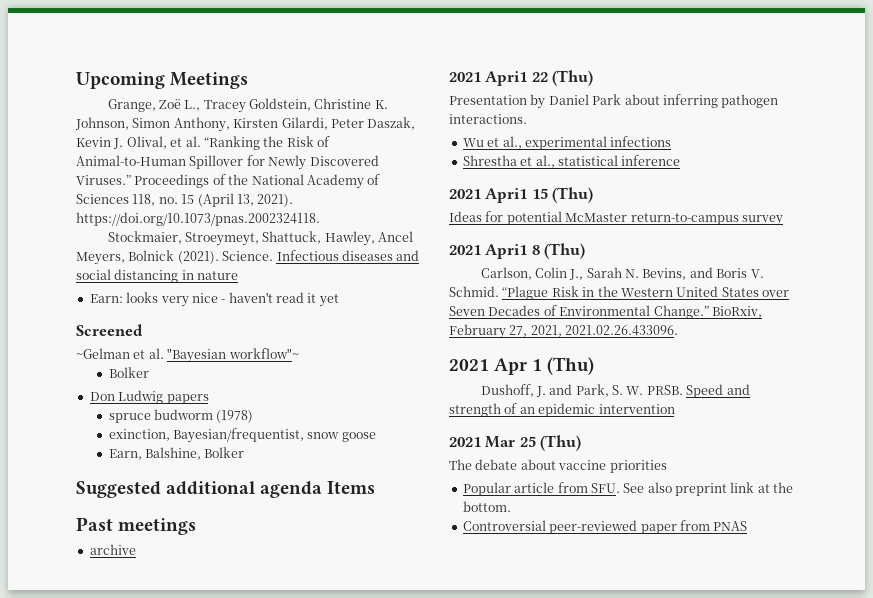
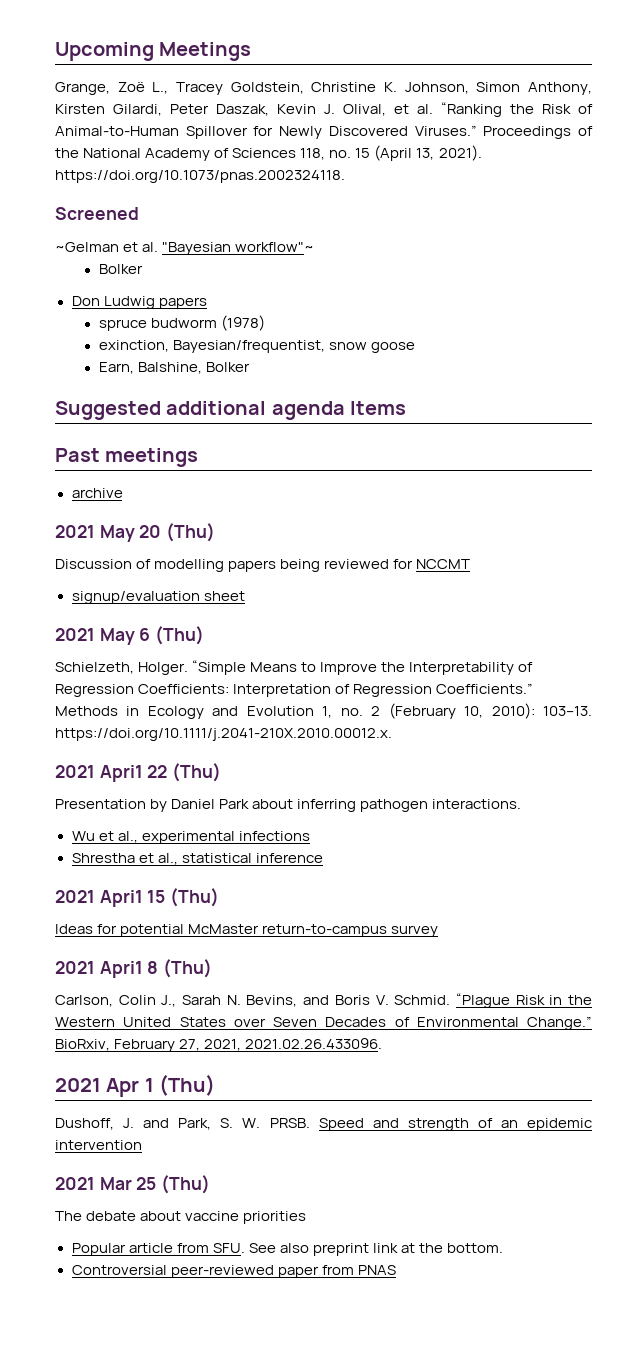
- Stockmaier, Stroeymeyt, Shattuck, Hawley, Ancel Meyers, Bolnick (2021). Science. Infectious diseases and social distancing in nature
- Earn: looks very nice - haven't read it yet
+ 2021 May 20 (Thu)
+ Discussion of modelling papers being reviewed for NCCMT
+ signup/evaluation sheet
+ 2021 May 6 (Thu)
+ Schielzeth, Holger. “Simple Means to Improve the Interpretability of Regression Coefficients: Interpretation of Regression Coefficients.” Methods in Ecology and Evolution 1, no. 2 (February 10, 2010): 103–13. https://doi.org/10.1111/j.2041-210X.2010.00012.x.

